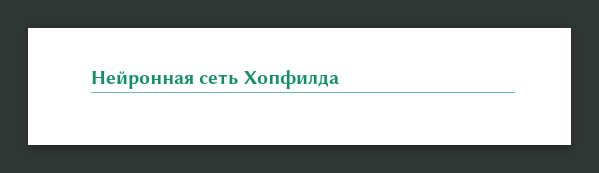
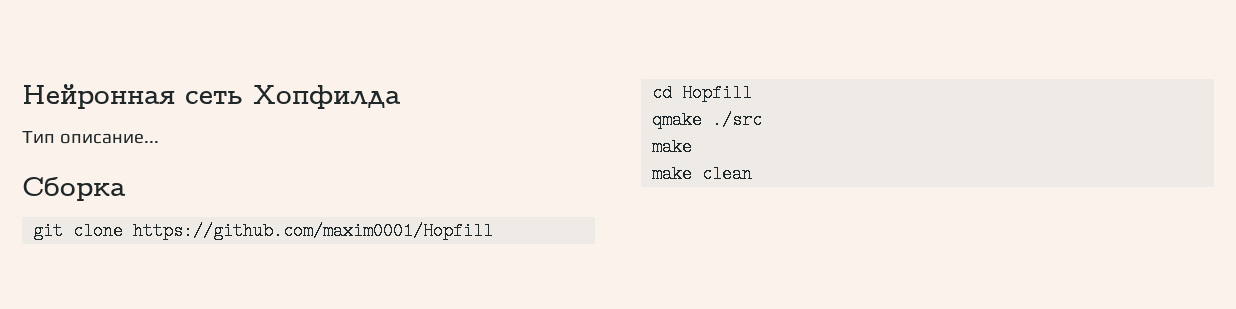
+ Тип описание...
+ Сборка
+ git clone https://github.com/maxim0001/Hopfill
+ cd Hopfill
+ qmake ./src
+ make
+ make clean

